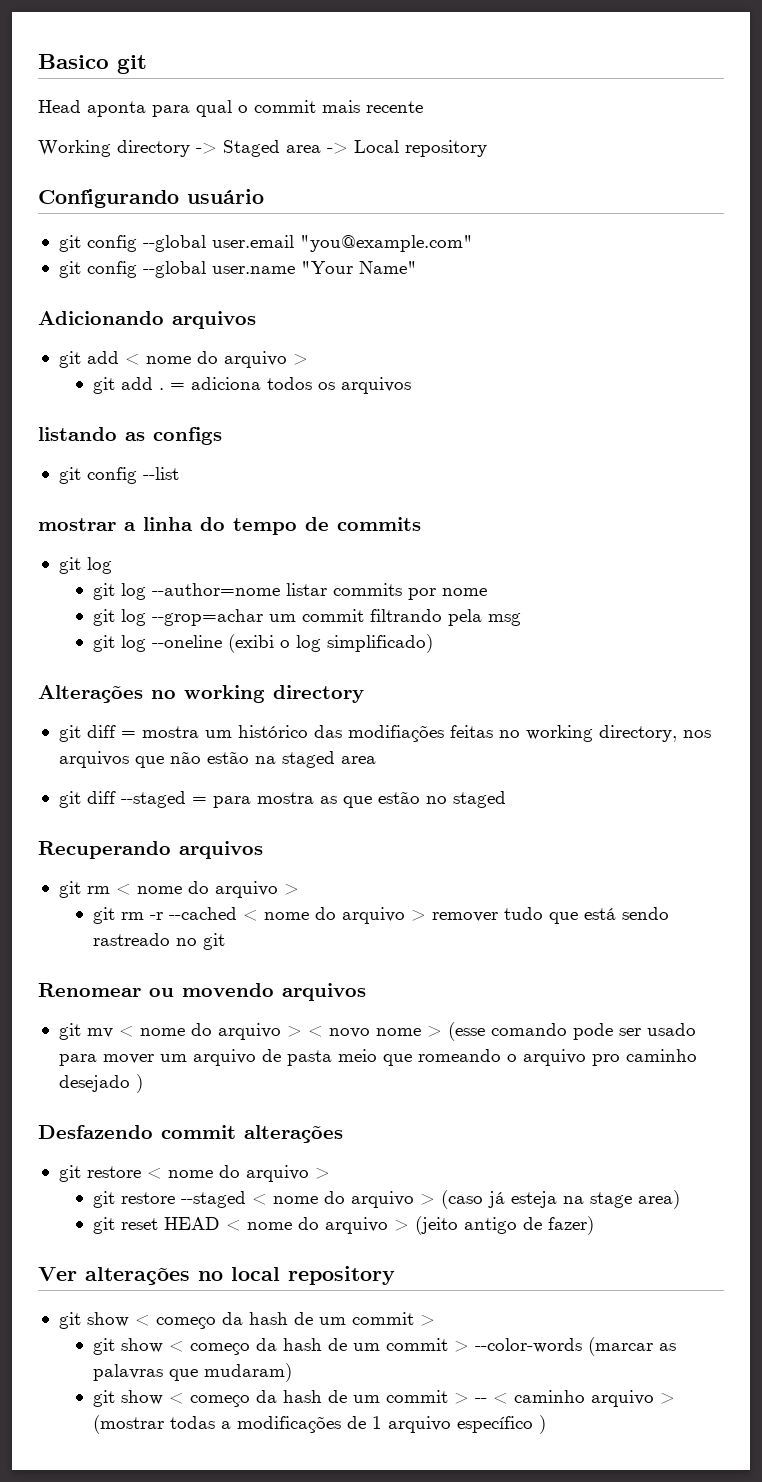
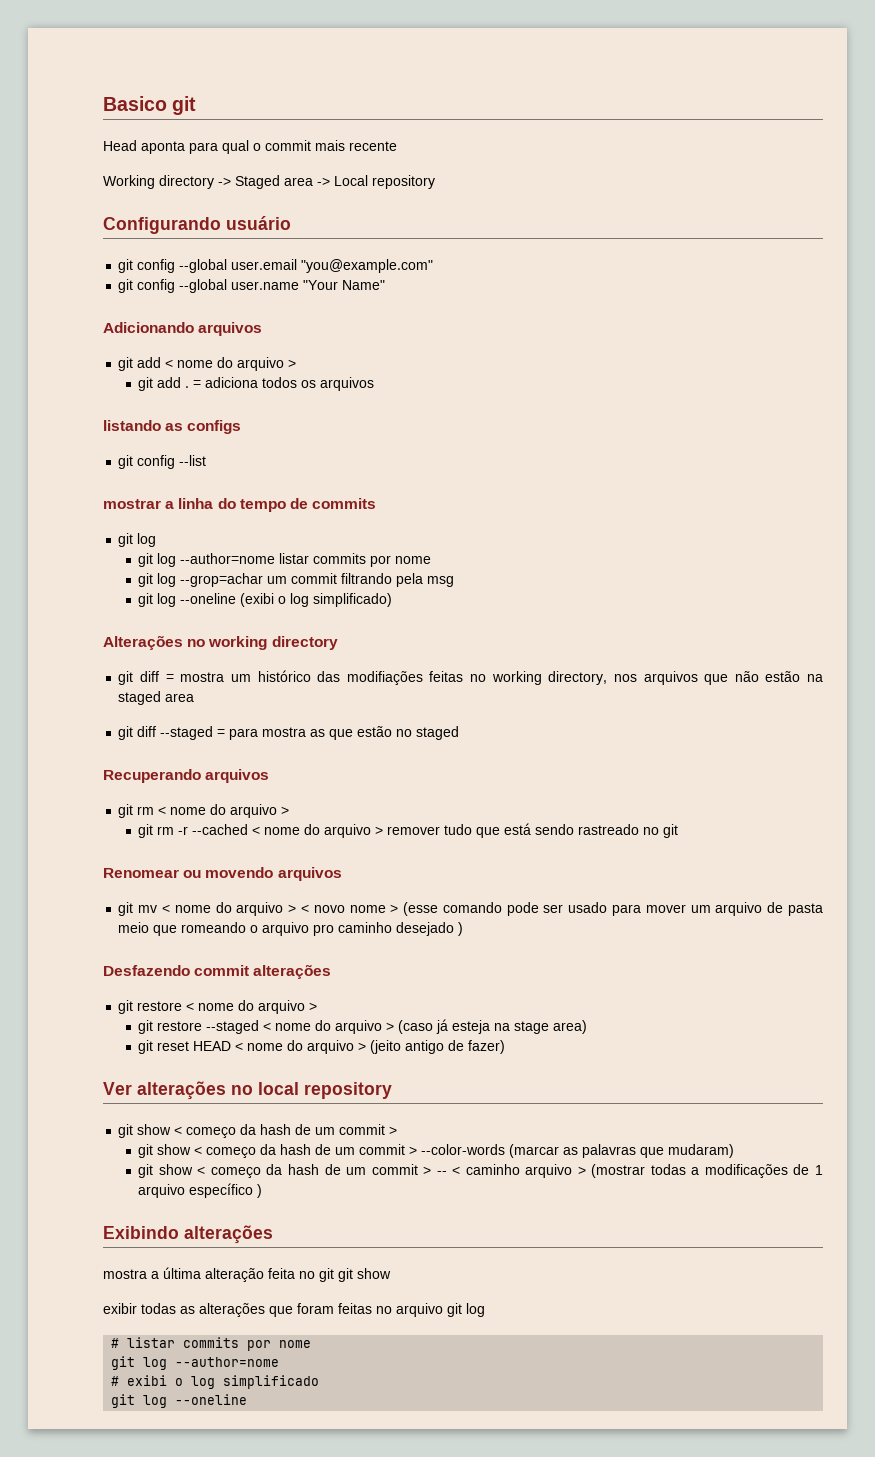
+ Exibindo alterações
+ mostra a última alteração feita no git git show
+ exibir todas as alterações que foram feitas no arquivo git log
+ # listar commits por nome
+ git log --author=nome
+ # exibi o log simplificado
+ git log --oneline

